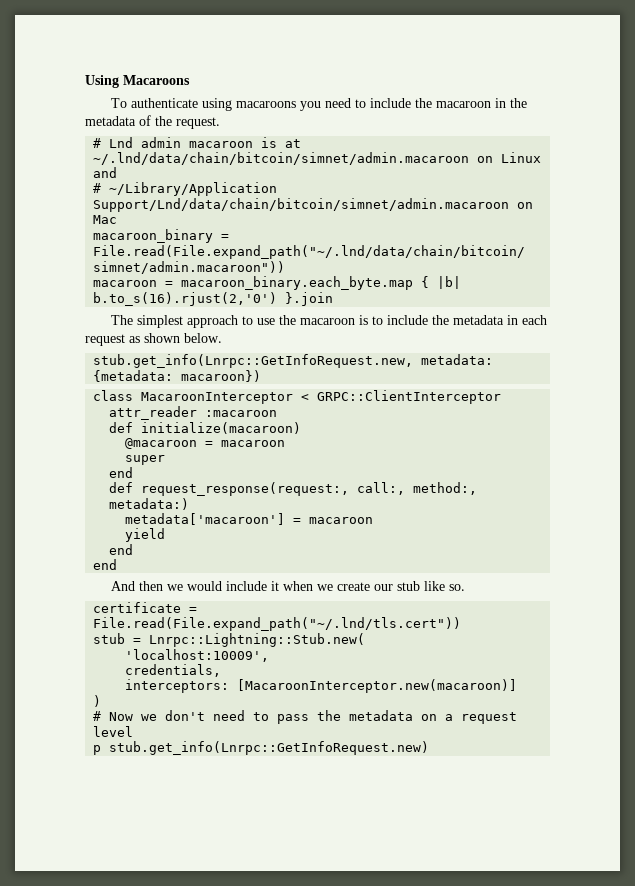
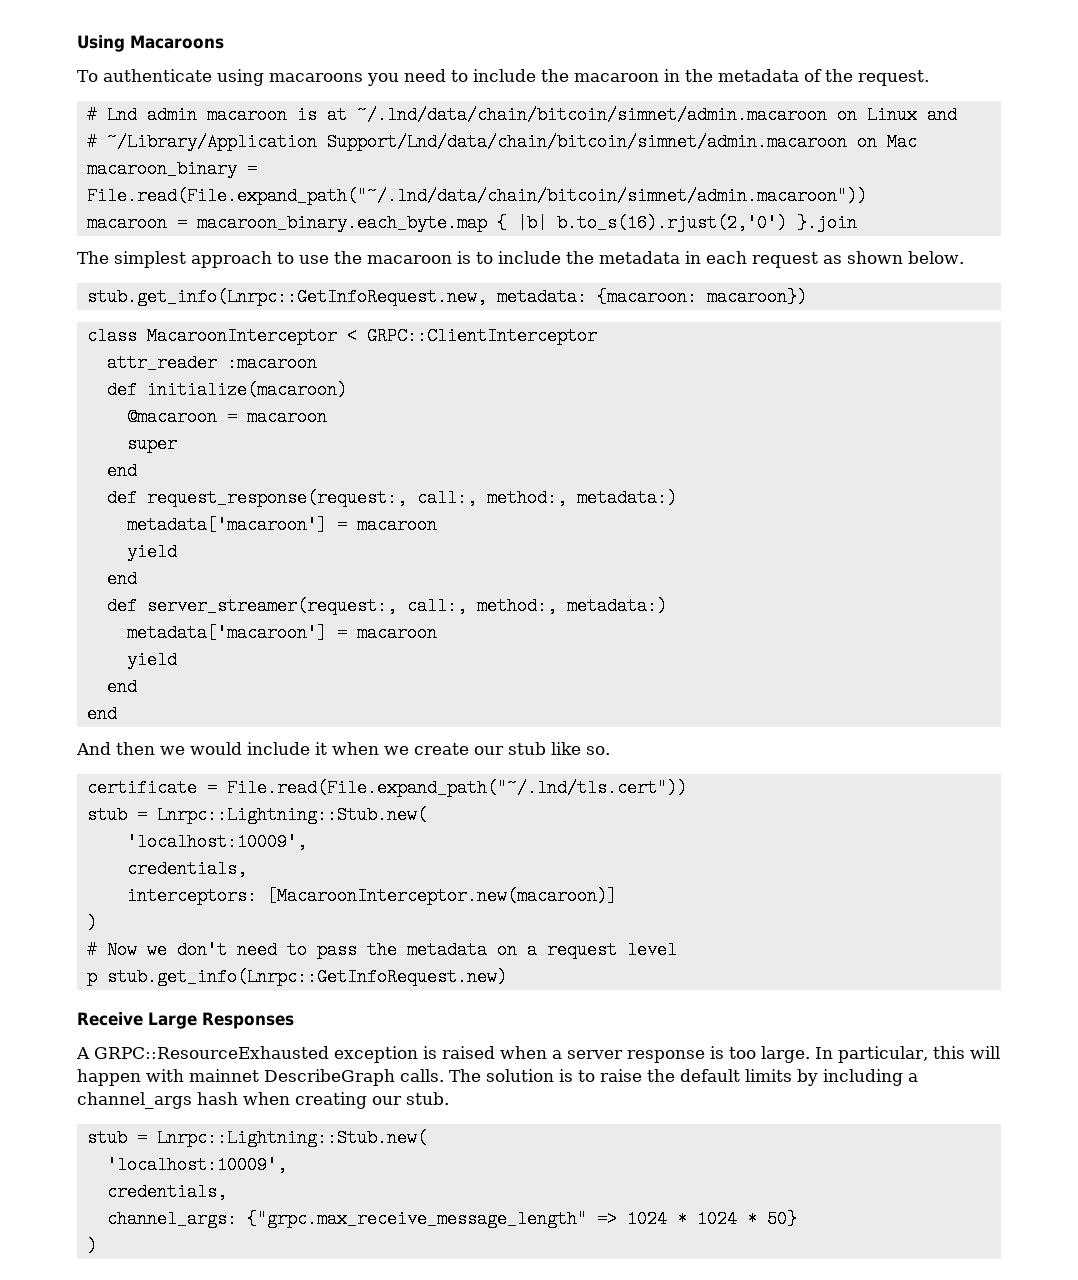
- stub.get_info(Lnrpc::GetInfoRequest.new, metadata: {metadata: macaroon})
+ stub.get_info(Lnrpc::GetInfoRequest.new, metadata: {macaroon: macaroon})
+ def server_streamer(request:, call:, method:, metadata:)
+ metadata['macaroon'] = macaroon
+ yield
+ end
+ Receive Large Responses
+ A GRPC::ResourceExhausted exception is raised when a server response is too large. In particular, this will happen with mainnet DescribeGraph calls. The solution is to raise the default limits by including a channel_args hash when creating our stub.
+ stub = Lnrpc::Lightning::Stub.new(
+ 'localhost:10009',
+ credentials,
+ channel_args: {"grpc.max_receive_message_length" => 1024 * 1024 * 50}
+ )

